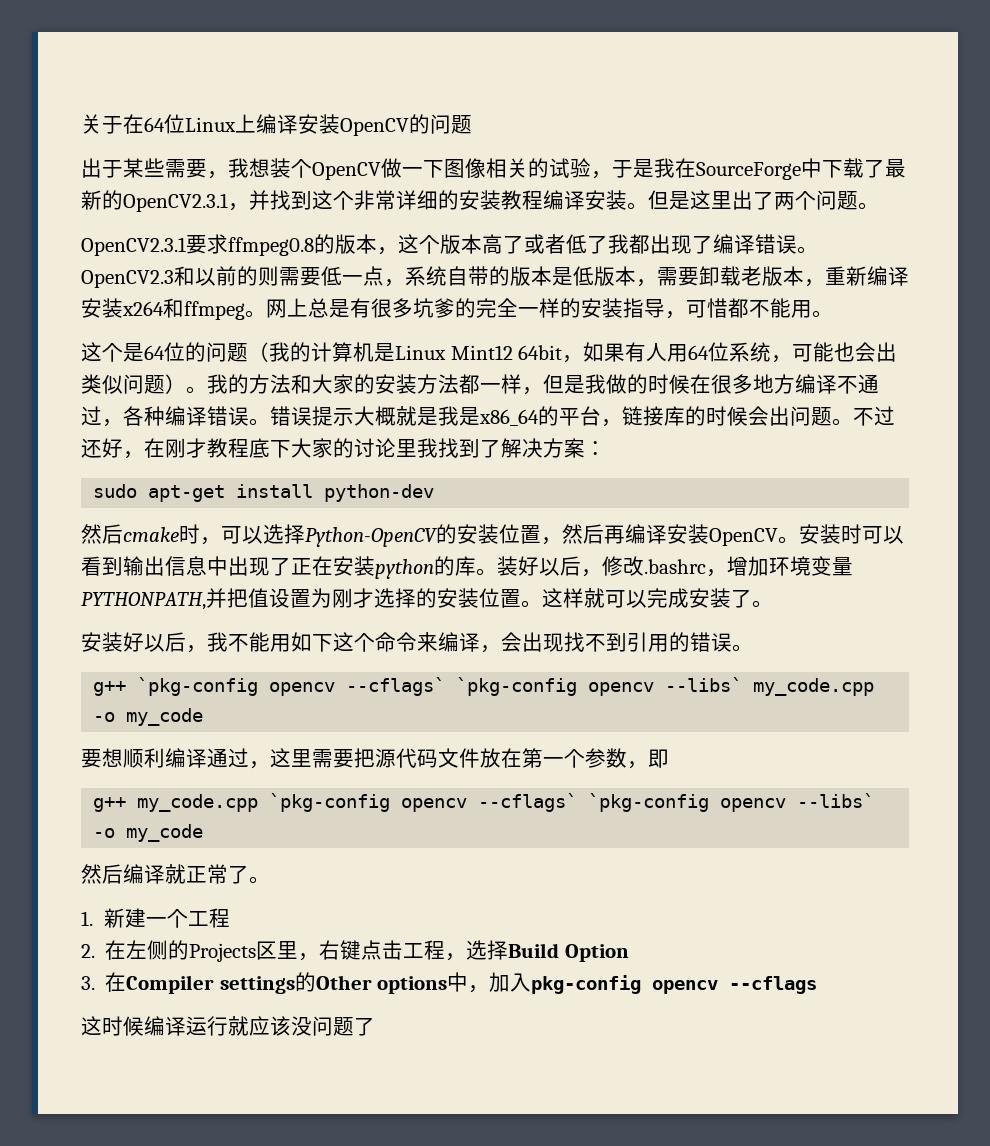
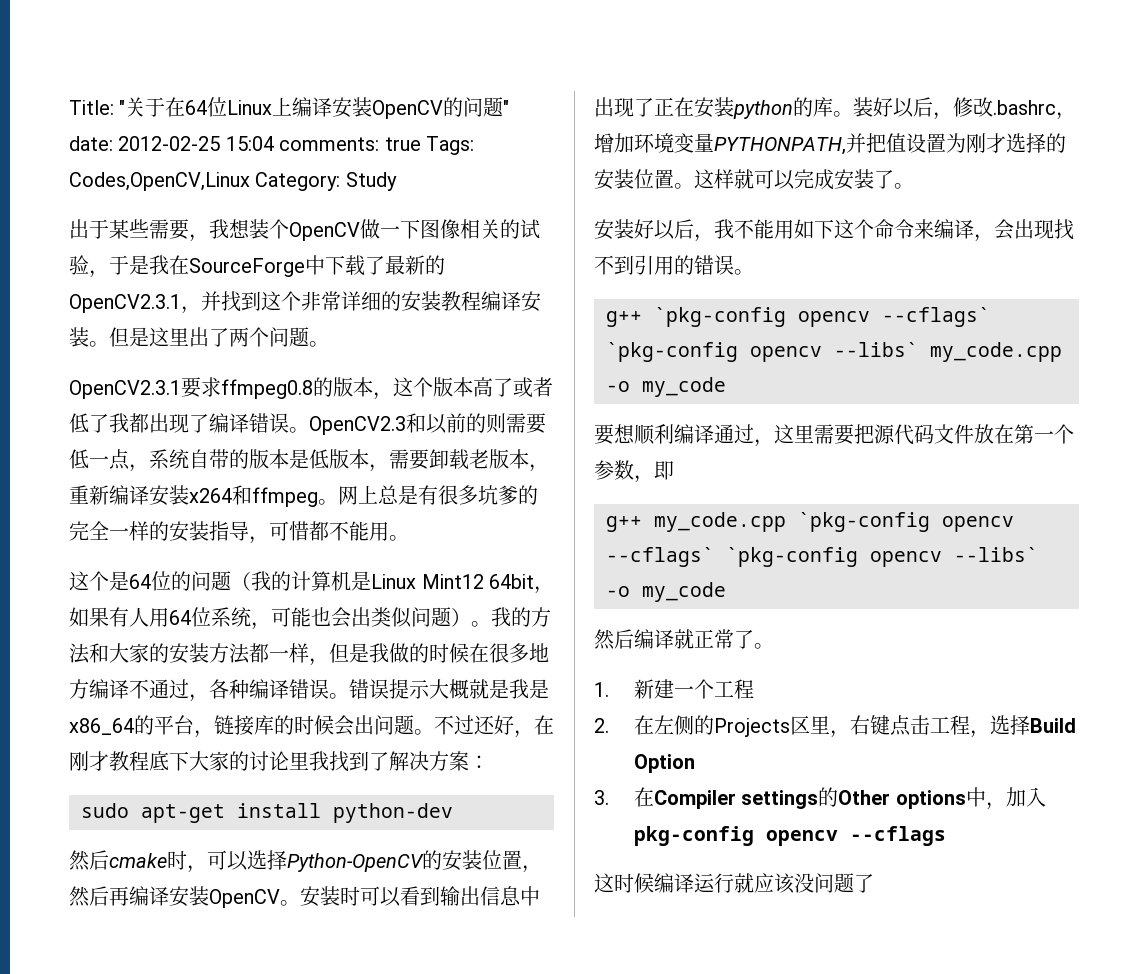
- 关于在64位Linux上编译安装OpenCV的问题
+ Title: "关于在64位Linux上编译安装OpenCV的问题" date: 2012-02-25 15:04 comments: true Tags: Codes,OpenCV,Linux Category: Study

